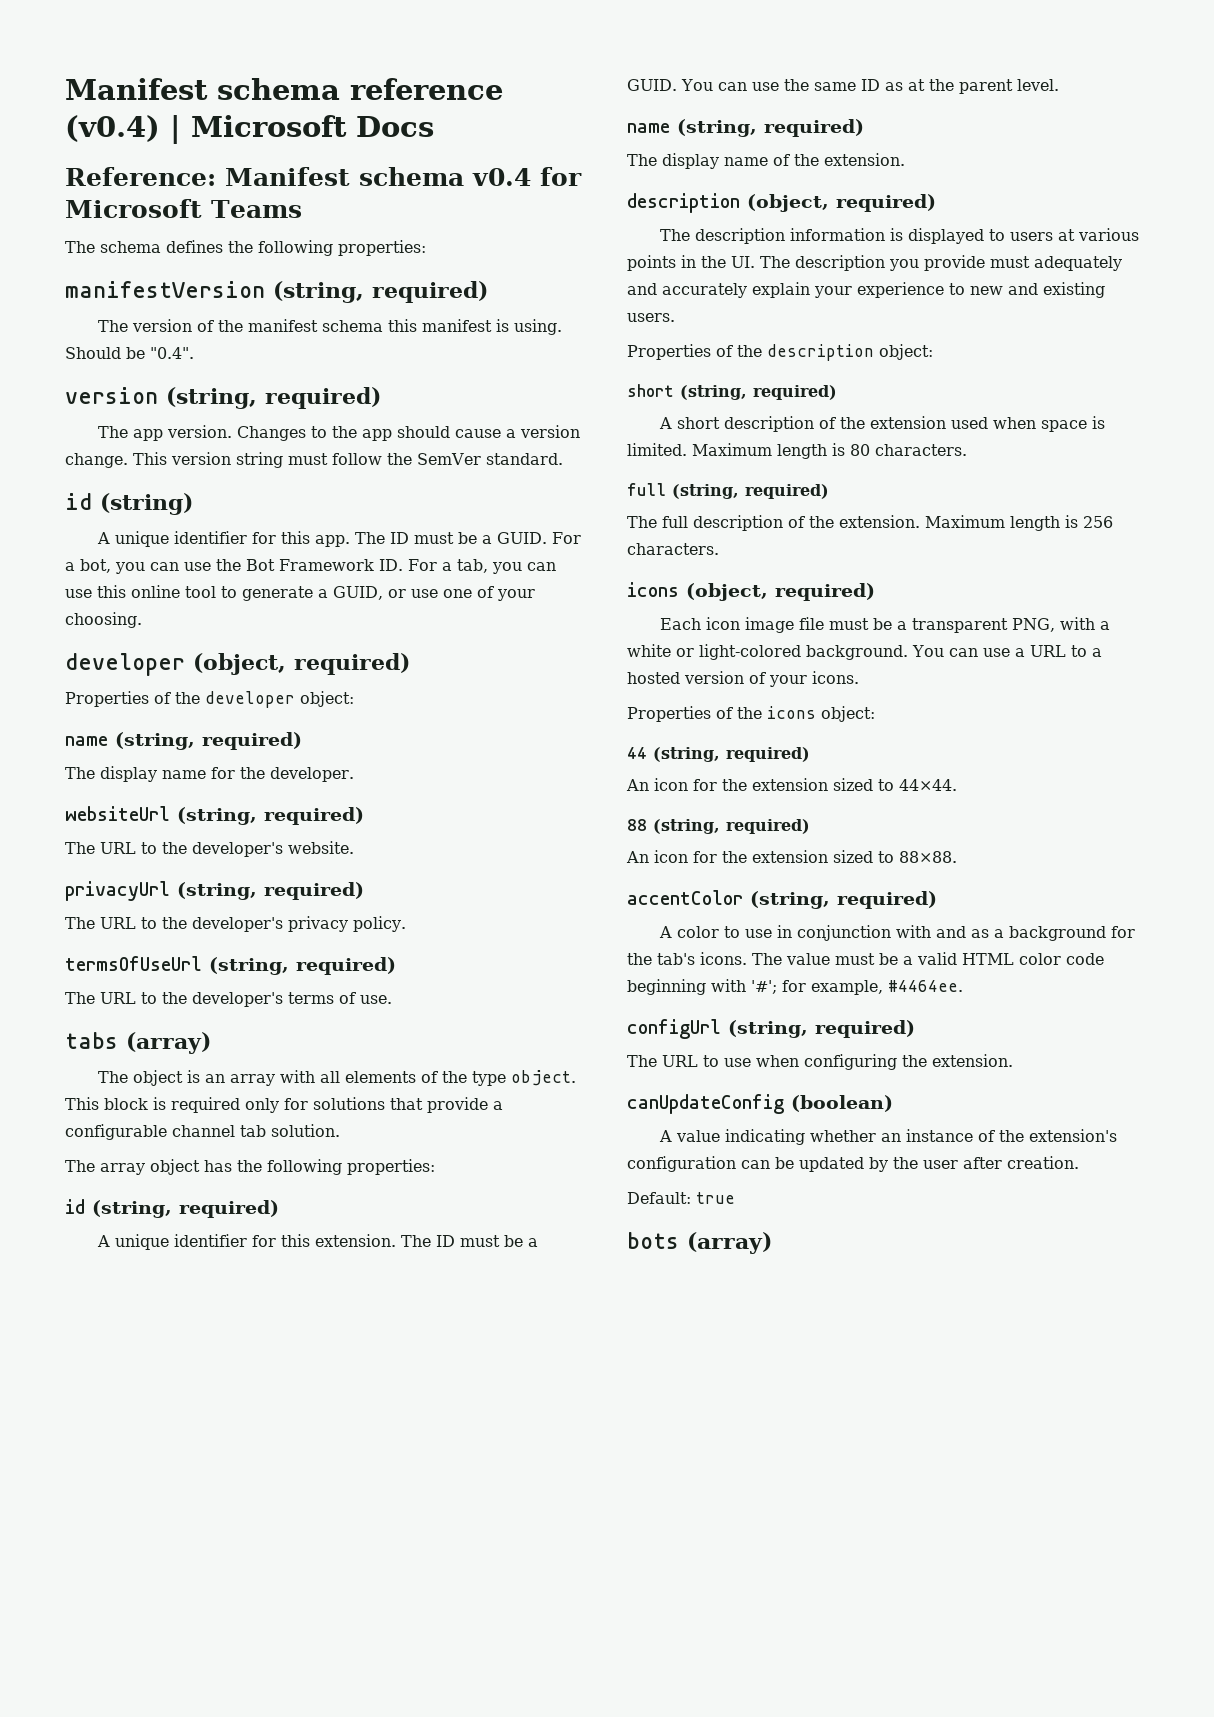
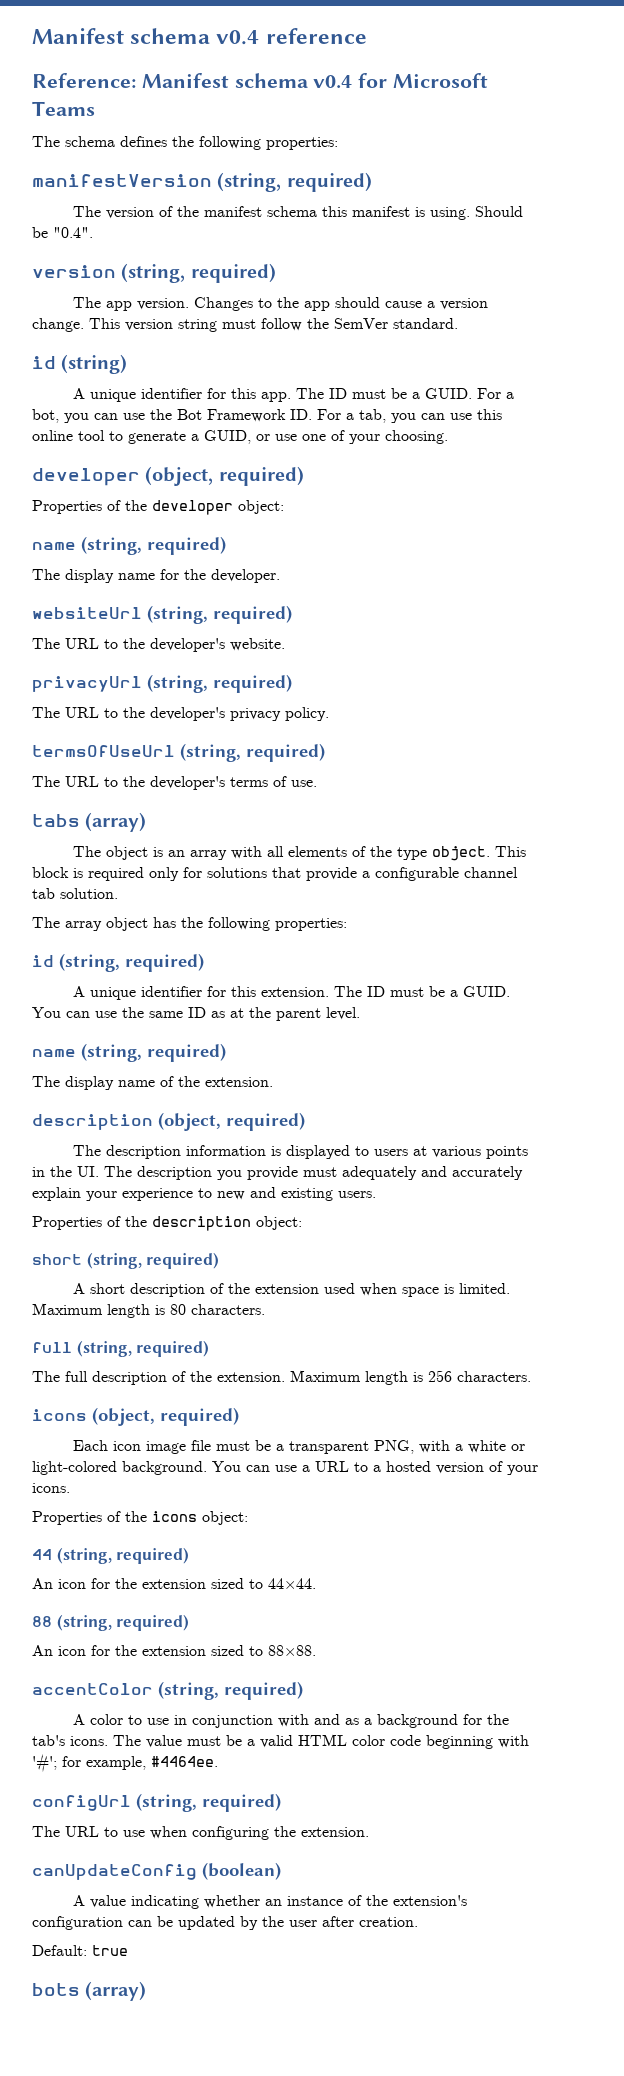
- Manifest schema reference (v0.4) | Microsoft Docs
+ Manifest schema v0.4 reference

